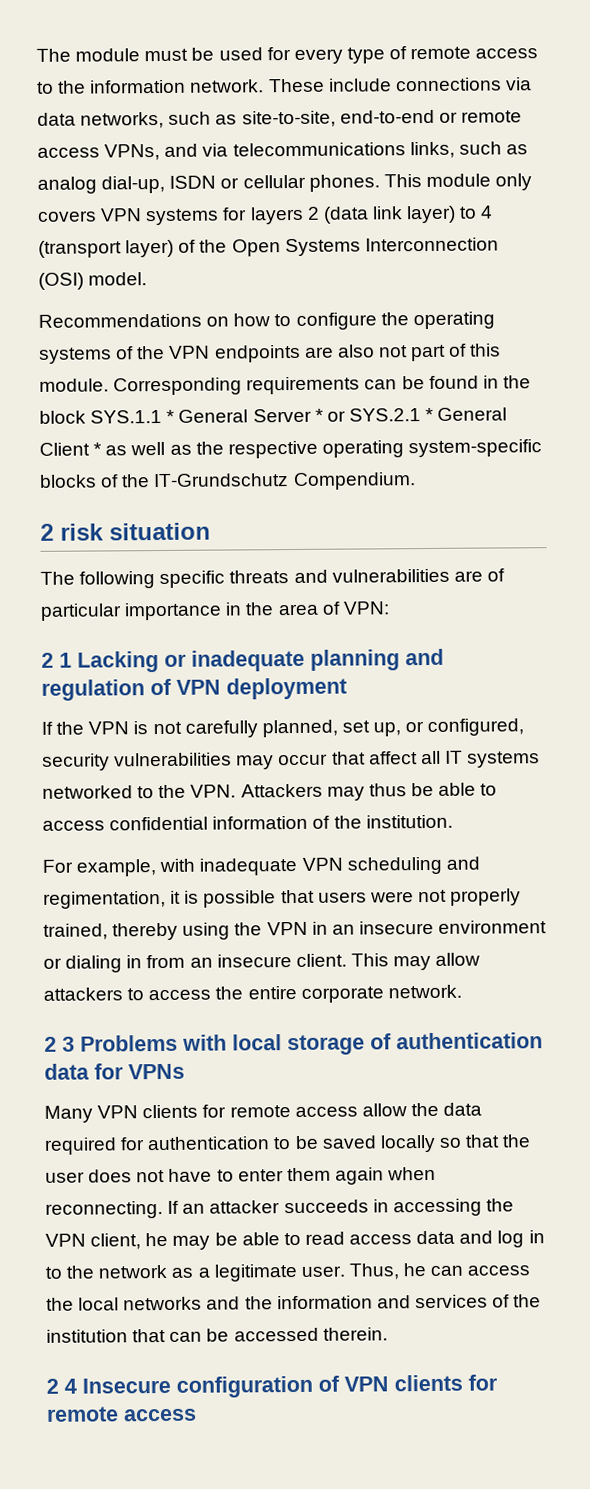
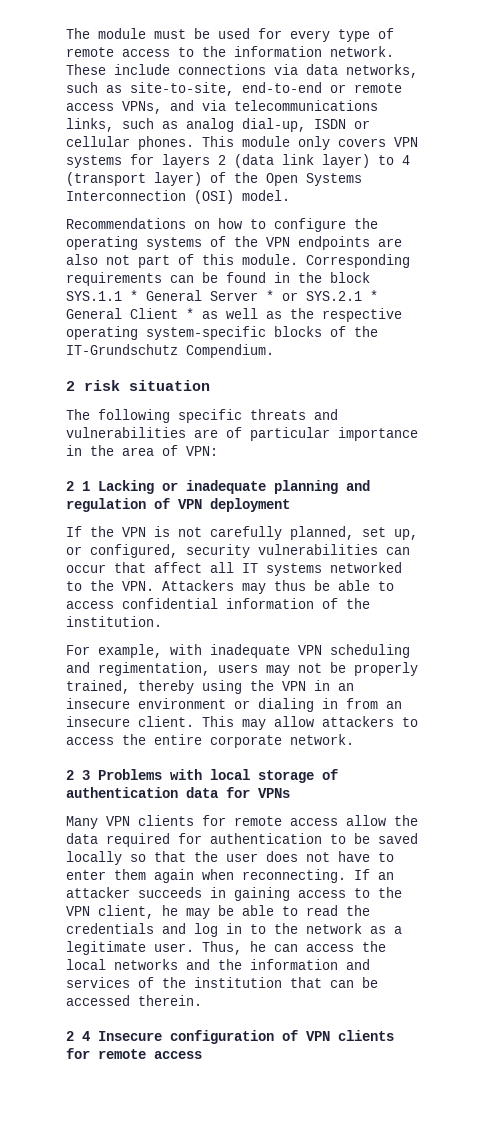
- If the VPN is not carefully planned, set up, or configured, security vulnerabilities may occur that affect all IT systems networked to the VPN. Attackers may thus be able to access confidential information of the institution.
+ If the VPN is not carefully planned, set up, or configured, security vulnerabilities can occur that affect all IT systems networked to the VPN. Attackers may thus be able to access confidential information of the institution.
- For example, with inadequate VPN scheduling and regimentation, it is possible that users were not properly trained, thereby using the VPN in an insecure environment or dialing in from an insecure client.
+ For example, with inadequate VPN scheduling and regimentation, users may not be properly trained, thereby using the VPN in an insecure environment or dialing in from an insecure client.
- If an attacker succeeds in accessing the VPN client, he may be able to read access data and log in to the network as a legitimate user.
+ If an attacker succeeds in gaining access to the VPN client, he may be able to read the credentials and log in to the network as a legitimate user.

